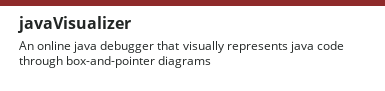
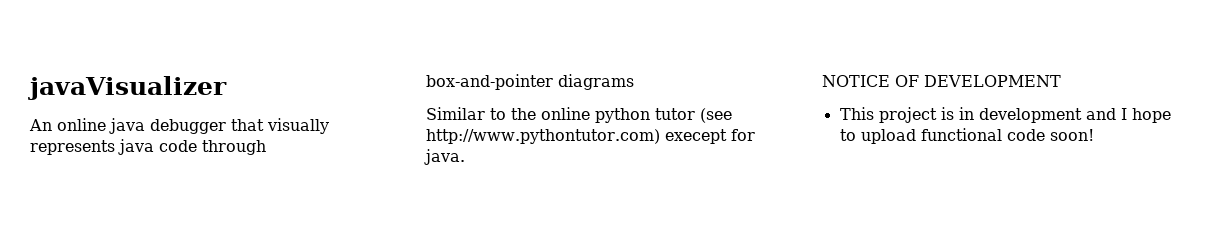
+ Similar to the online python tutor (see http://www.pythontutor.com) execept for java.
+ NOTICE OF DEVELOPMENT
+ This project is in development and I hope to upload functional code soon!

